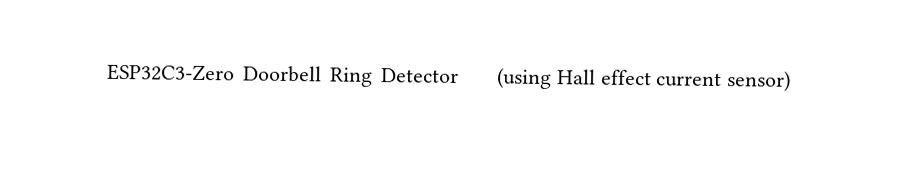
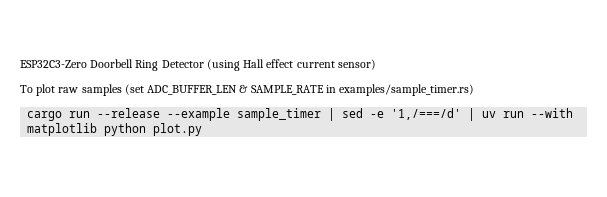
+ To plot raw samples (set ADC_BUFFER_LEN & SAMPLE_RATE in examples/sample_timer.rs)
+ cargo run --release --example sample_timer | sed -e '1,/===/d' | uv run --with matplotlib python plot.py

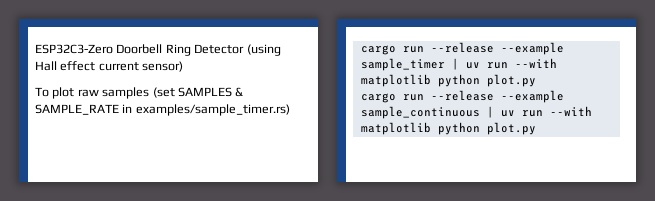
- To plot raw samples (set ADC_BUFFER_LEN & SAMPLE_RATE in examples/sample_timer.rs)
+ To plot raw samples (set SAMPLES & SAMPLE_RATE in examples/sample_timer.rs)
- cargo run --release --example sample_timer | sed -e '1,/===/d' | uv run --with matplotlib python plot.py
+ cargo run --release --example sample_timer | uv run --with matplotlib python plot.py
+ cargo run --release --example sample_continuous | uv run --with matplotlib python plot.py

